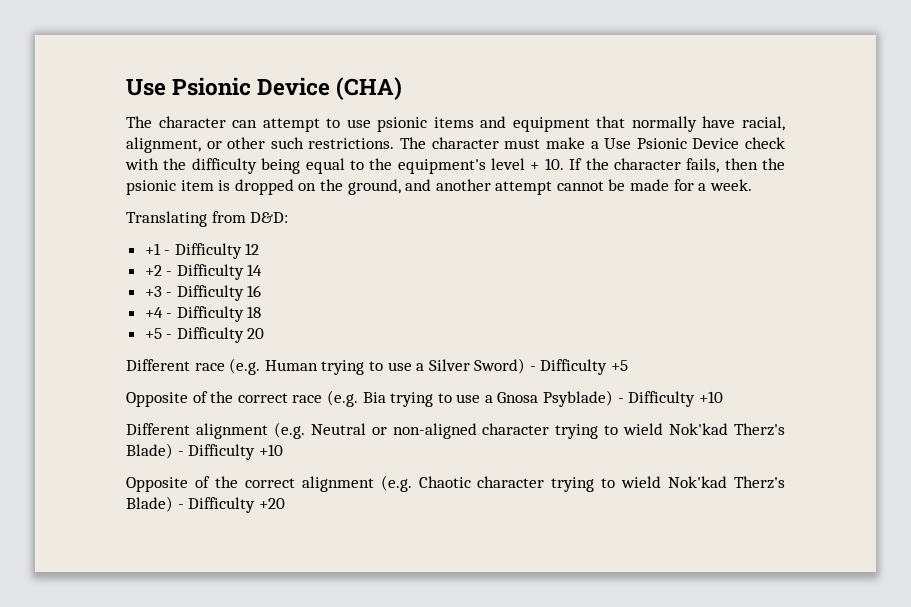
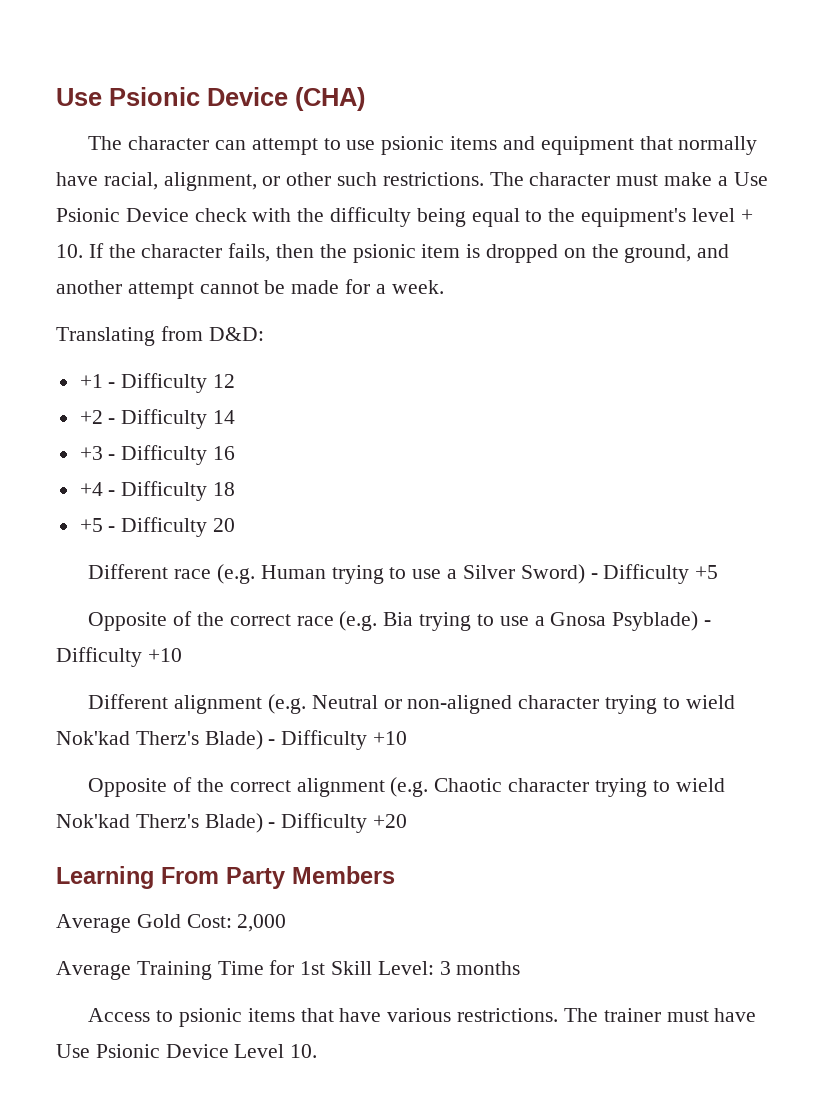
+ Learning From Party Members
+ Average Gold Cost: 2,000
+ Average Training Time for 1st Skill Level: 3 months
+ Access to psionic items that have various restrictions. The trainer must have Use Psionic Device Level 10.

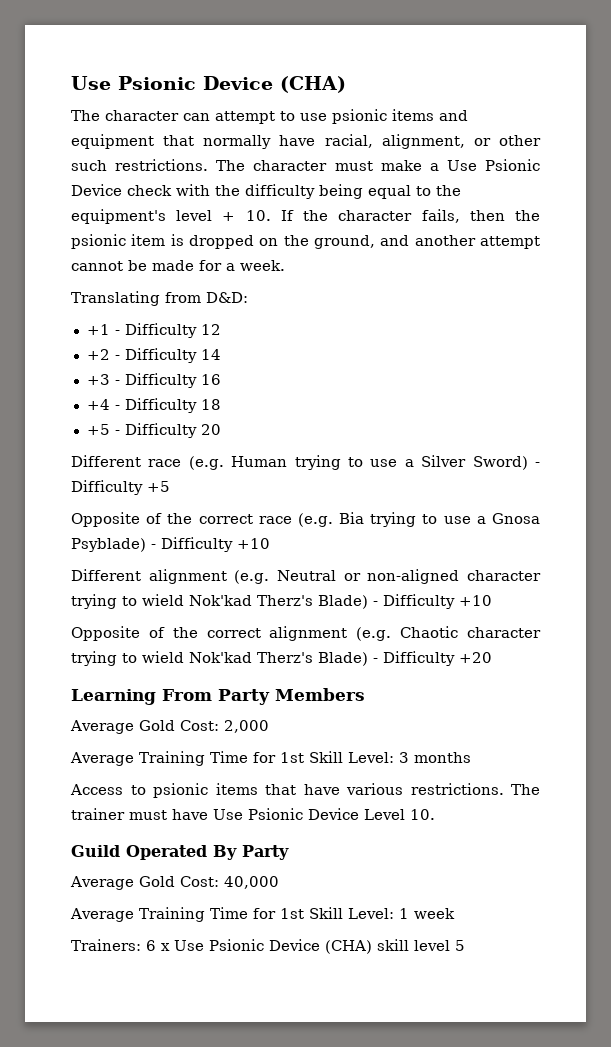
+ Guild Operated By Party
+ Average Gold Cost: 40,000
+ Average Training Time for 1st Skill Level: 1 week
+ Trainers: 6 x Use Psionic Device (CHA) skill level 5

